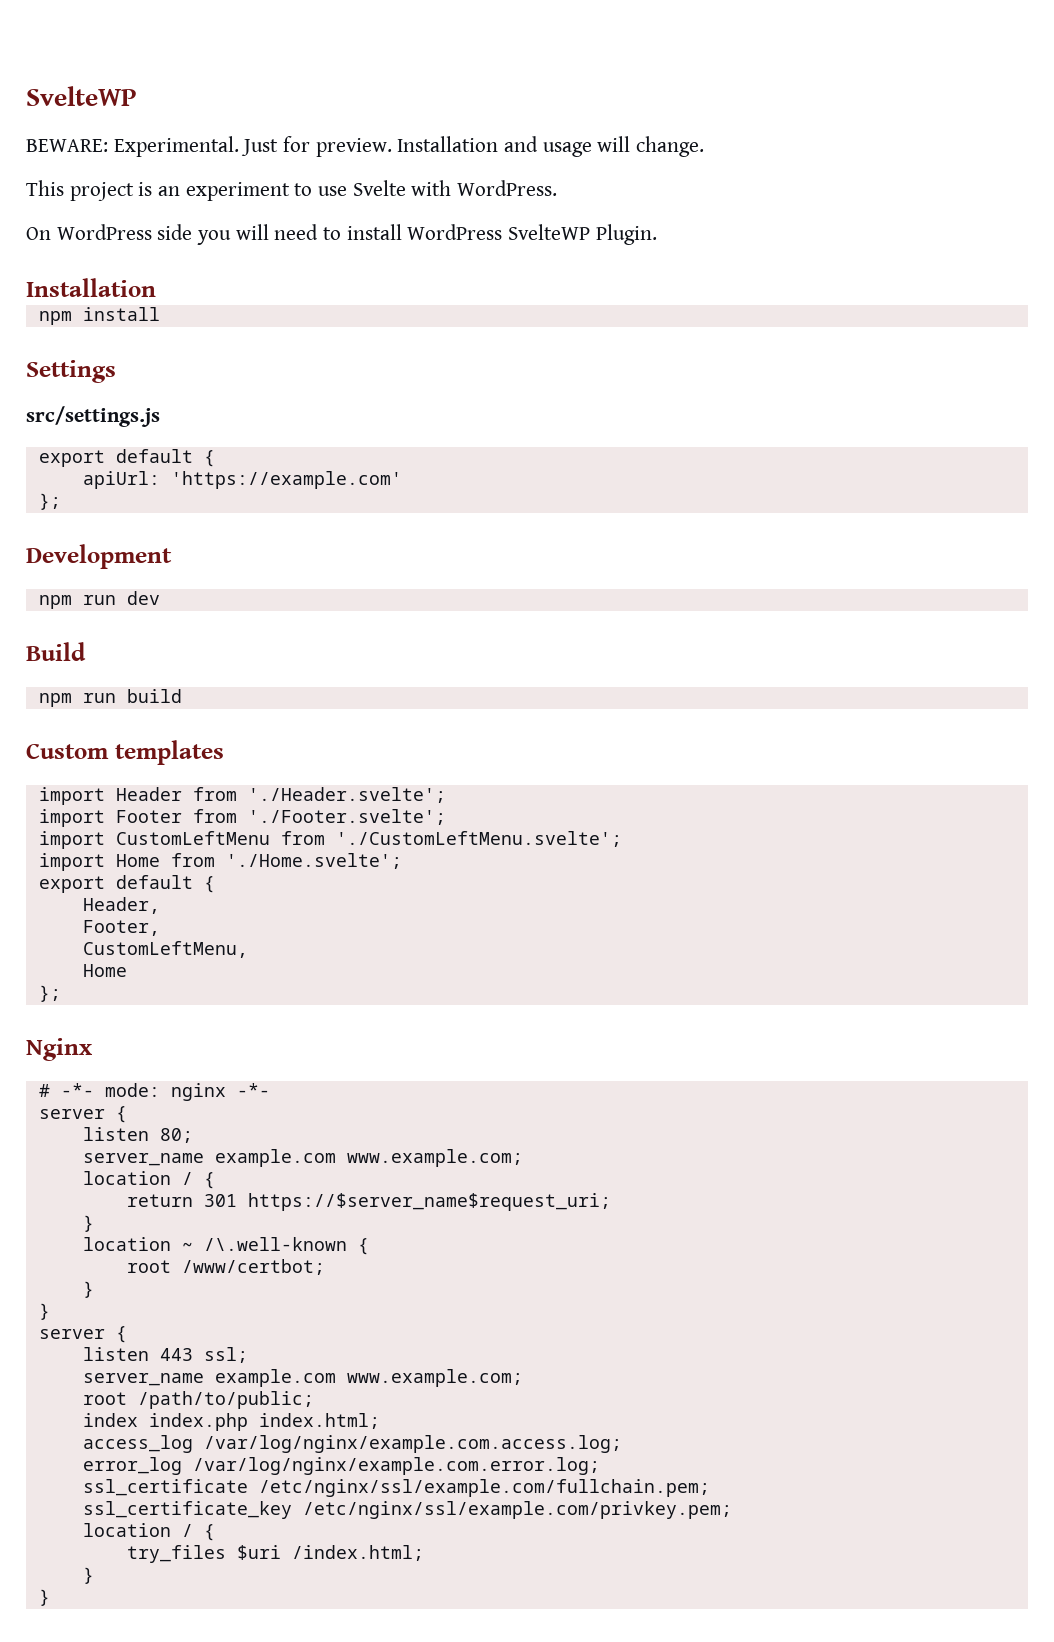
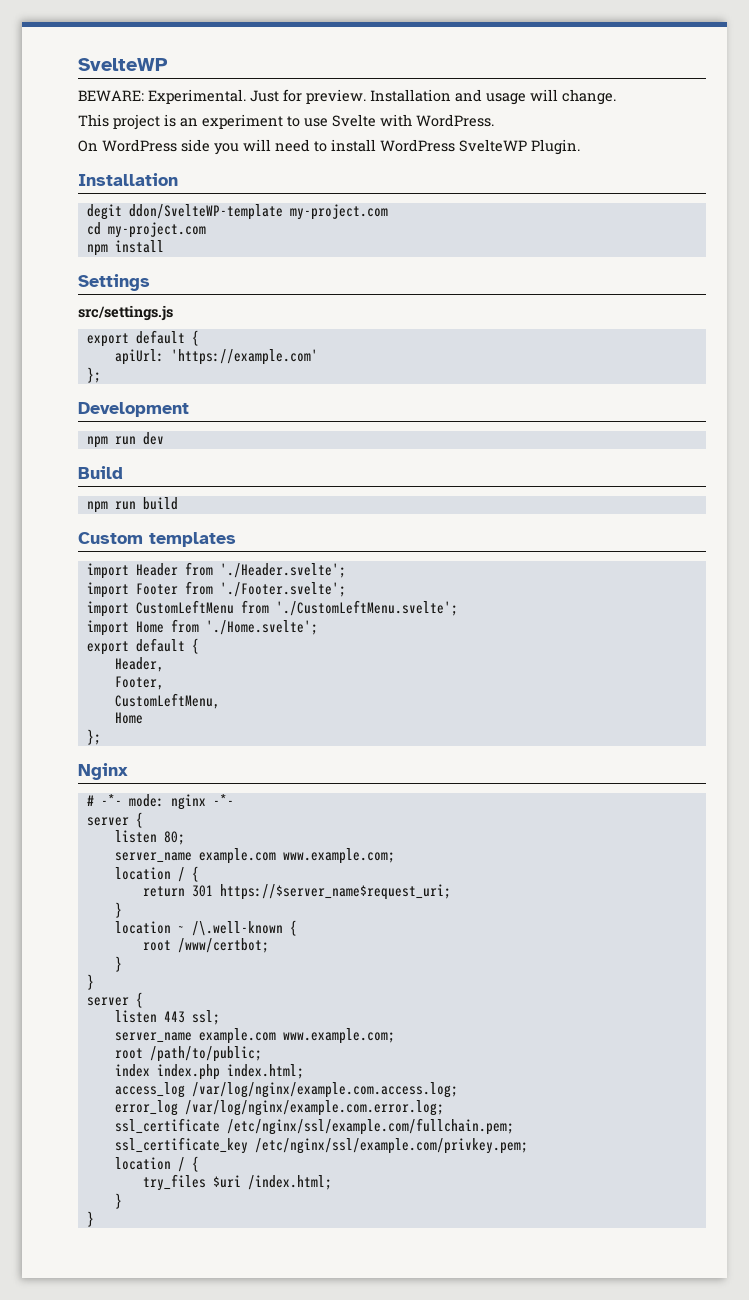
+ degit ddon/SvelteWP-template my-project.com
+ cd my-project.com

